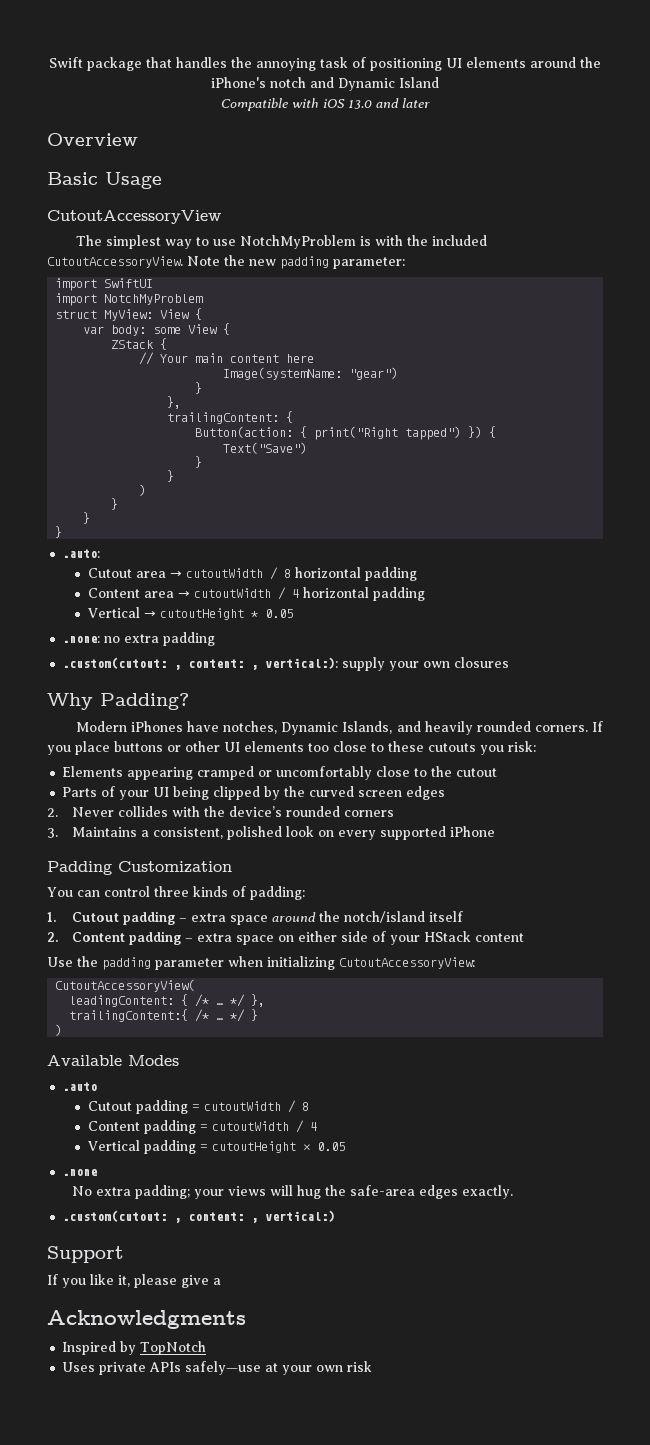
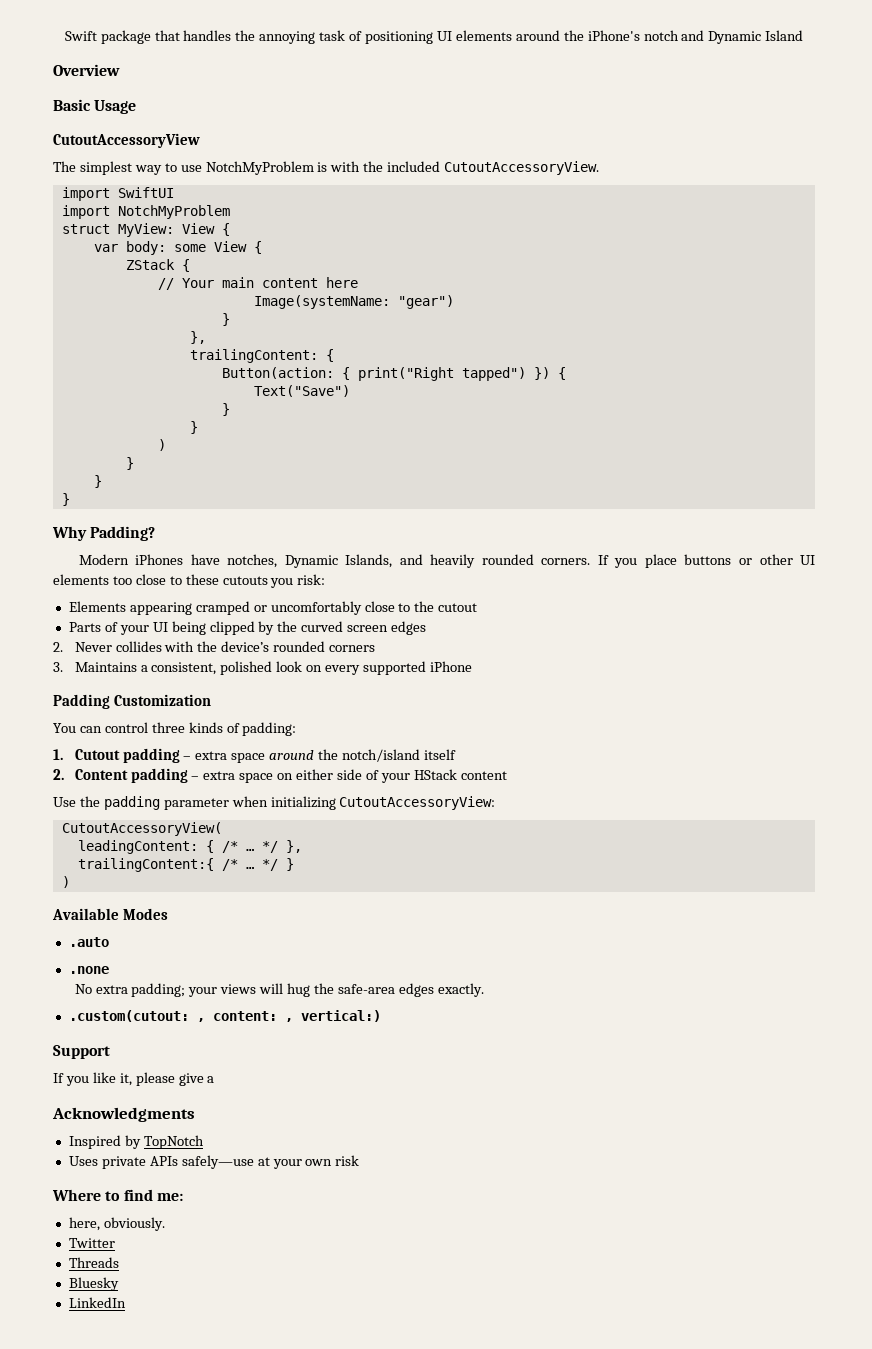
- Compatible with iOS 13.0 and later
- Note the new padding parameter:
- .auto:
- Cutout area → cutoutWidth / 8 horizontal padding
- Content area → cutoutWidth / 4 horizontal padding
- Vertical → cutoutHeight * 0.05
- .none: no extra padding
- .custom(cutout: , content: , vertical:): supply your own closures
- Cutout padding = cutoutWidth / 8
- Content padding = cutoutWidth / 4
- Vertical padding = cutoutHeight × 0.05
+ Where to find me:
+ here, obviously.
+ Twitter
+ Threads
+ Bluesky
+ LinkedIn

